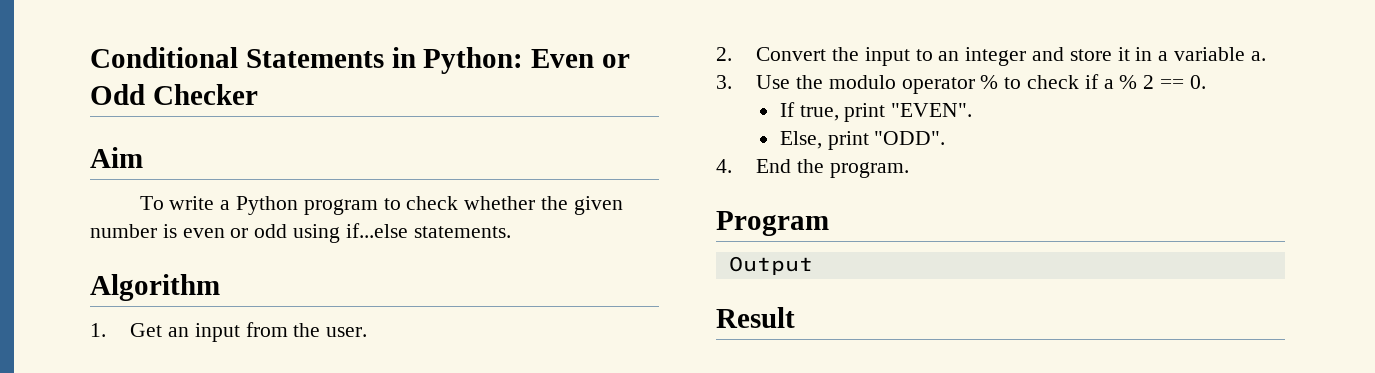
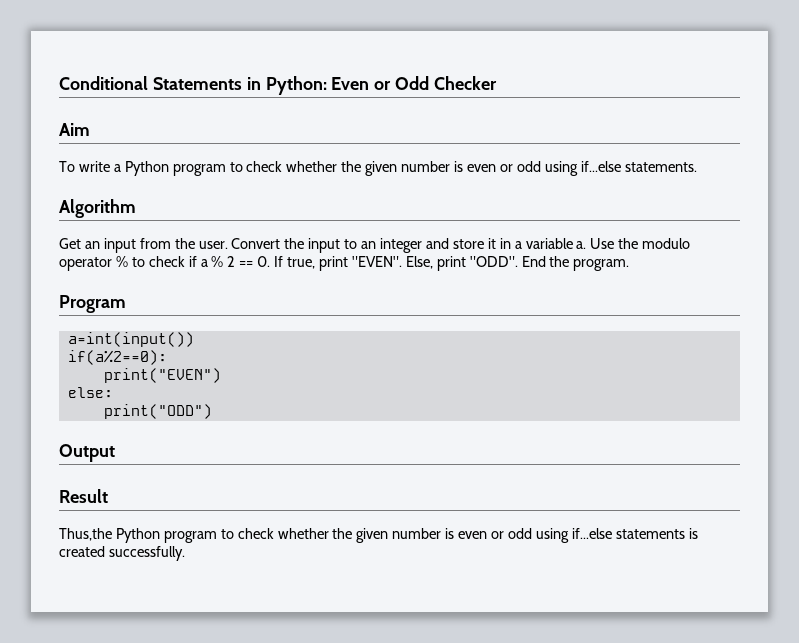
- 1. Get an input from the user.
- 2. Convert the input to an integer and store it in a variable a.
- 3. Use the modulo operator % to check if a % 2 == 0.
- If true, print "EVEN".
- Else, print "ODD".
- 4. End the program.
+ Get an input from the user. Convert the input to an integer and store it in a variable a. Use the modulo operator % to check if a % 2 == 0. If true, print "EVEN". Else, print "ODD". End the program.
+ a=int(input())
+ if(a%2==0):
+ print("EVEN")
+ else:
+ print("ODD")
  Output
  Result
+ Thus,the Python program to check whether the given number is even or odd using if...else statements is created successfully.

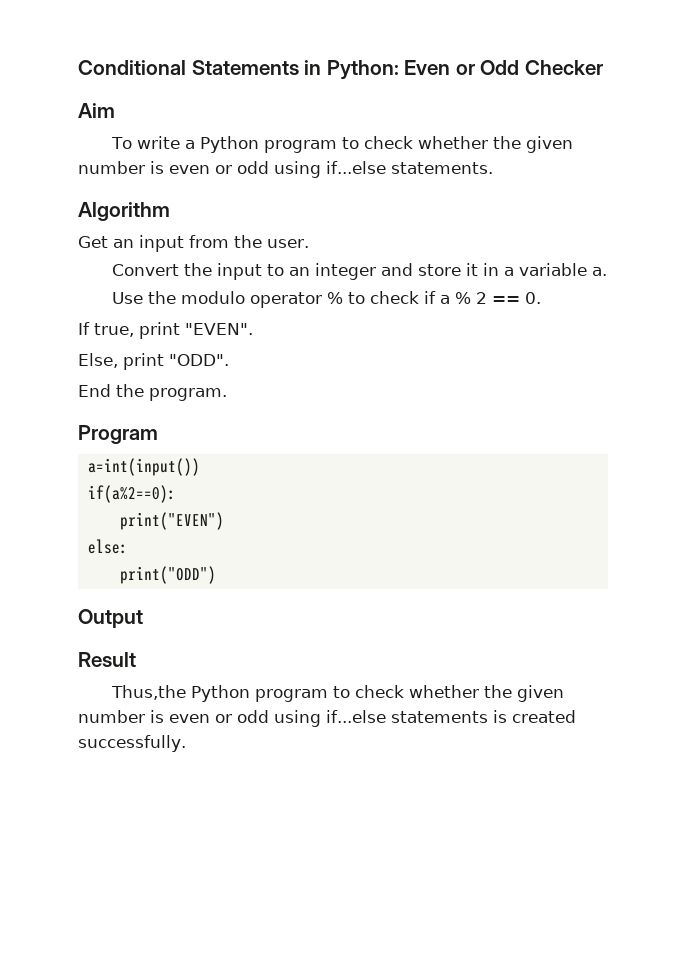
- Get an input from the user. Convert the input to an integer and store it in a variable a. Use the modulo operator % to check if a % 2 == 0. If true, print "EVEN". Else, print "ODD". End the program.
+ Get an input from the user.
+ Convert the input to an integer and store it in a variable a.
+ Use the modulo operator % to check if a % 2 == 0.
+ If true, print "EVEN".
+ Else, print "ODD".
+ End the program.

